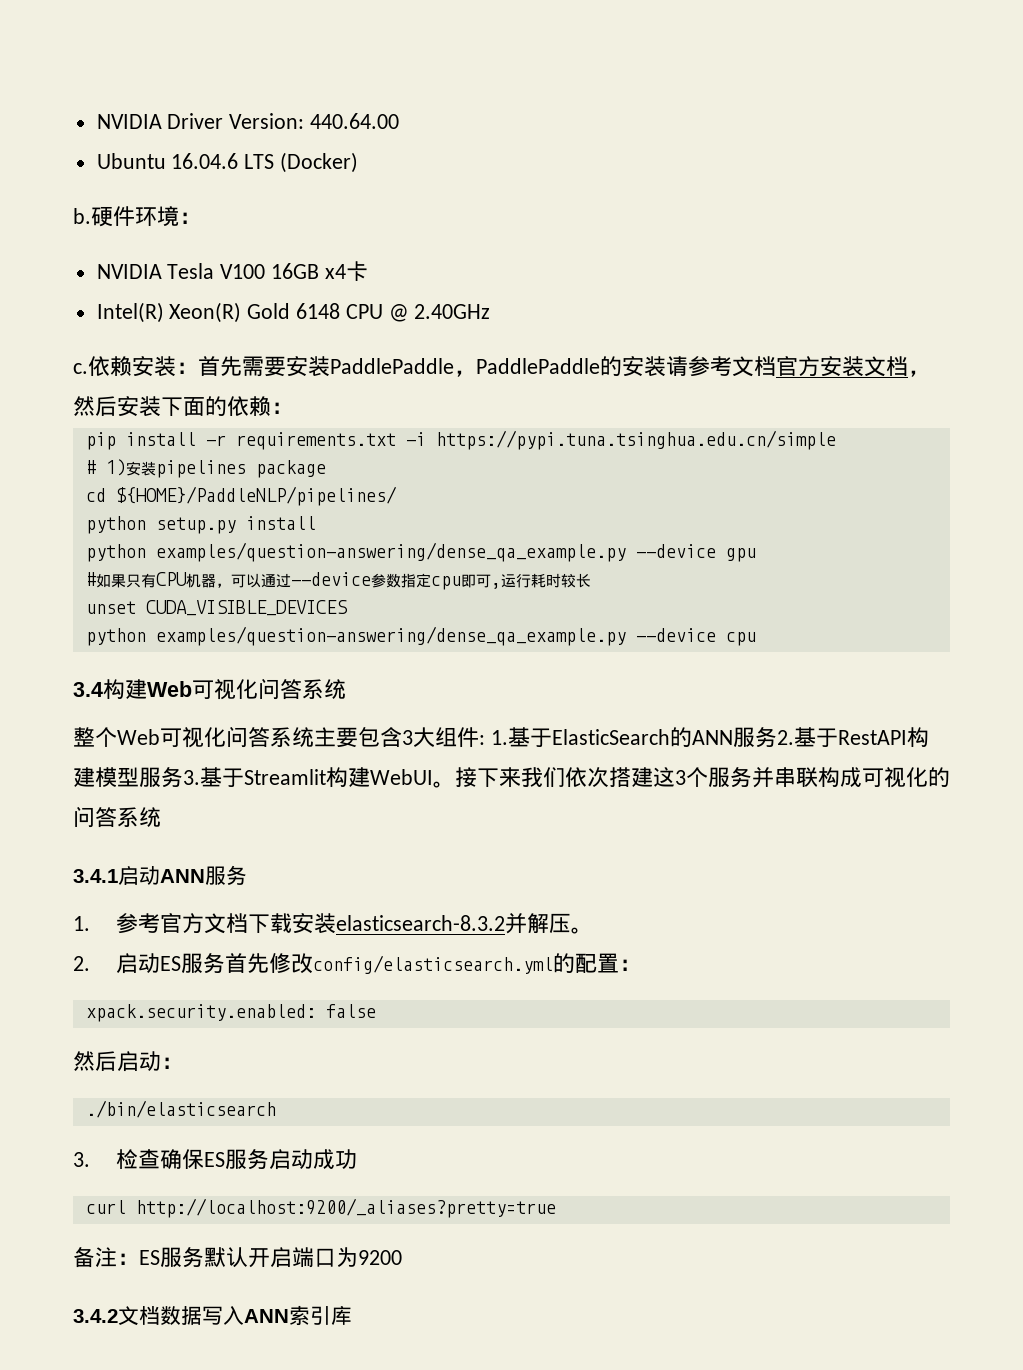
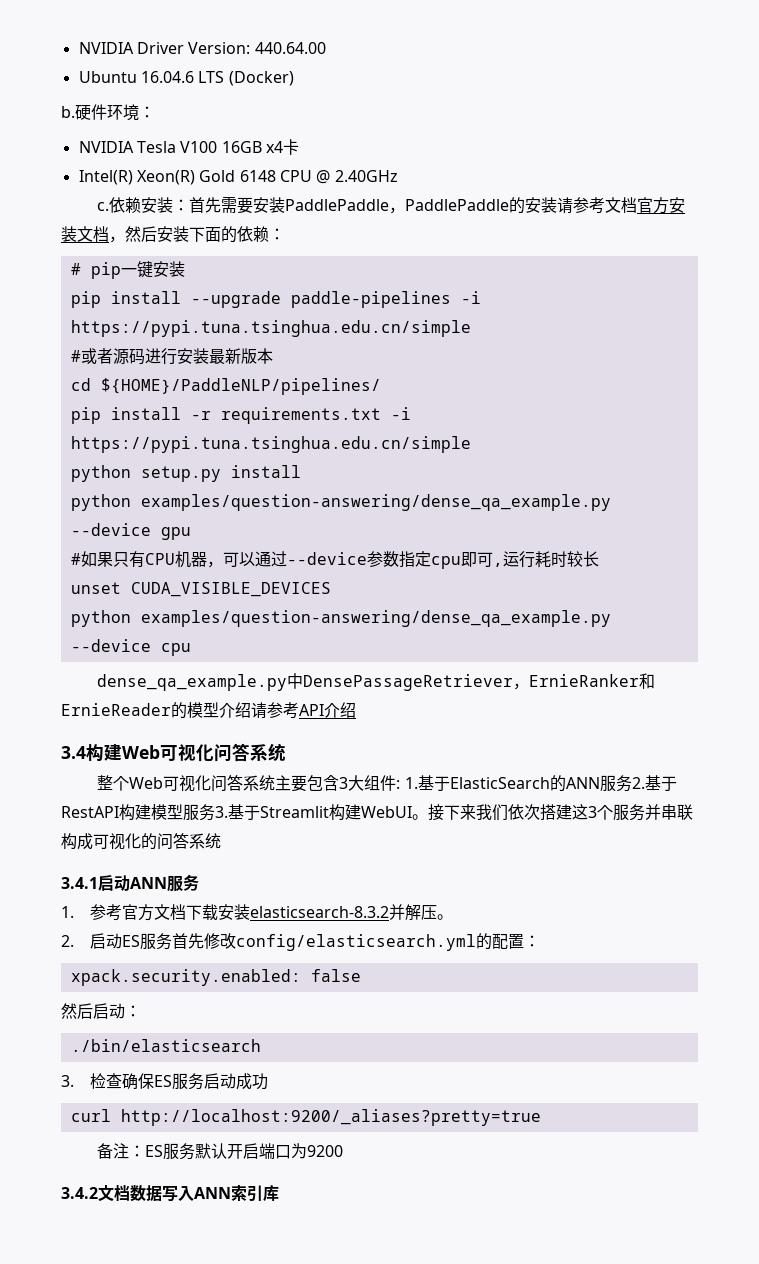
+ # pip一键安装
+ pip install --upgrade paddle-pipelines -i https://pypi.tuna.tsinghua.edu.cn/simple
+ #或者源码进行安装最新版本
+ cd ${HOME}/PaddleNLP/pipelines/
- # 1)安装pipelines package
- cd ${HOME}/PaddleNLP/pipelines/
+ dense_qa_example.py中DensePassageRetriever，ErnieRanker和ErnieReader的模型介绍请参考API介绍

